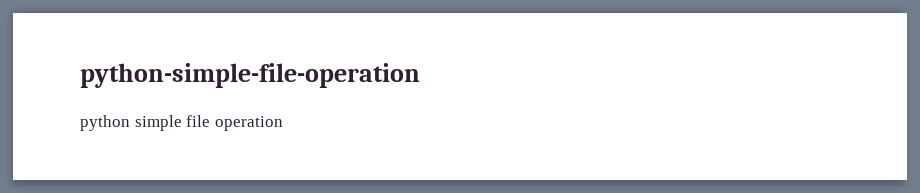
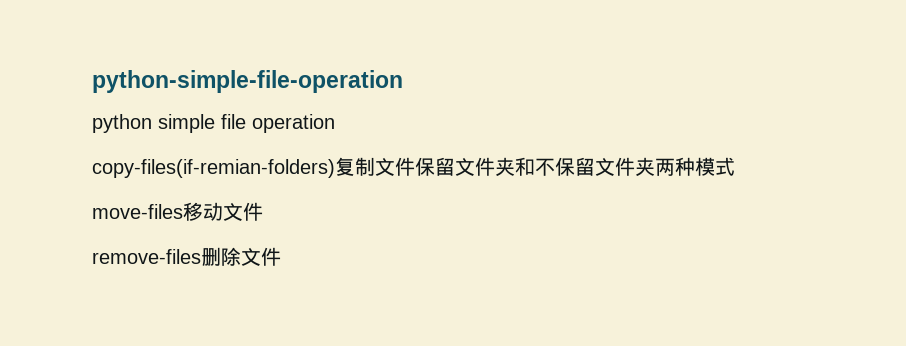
+ copy-files(if-remian-folders)复制文件保留文件夹和不保留文件夹两种模式
+ move-files移动文件
+ remove-files删除文件

